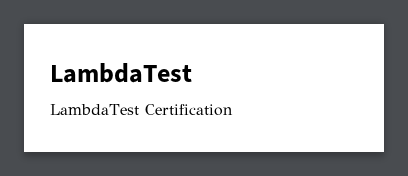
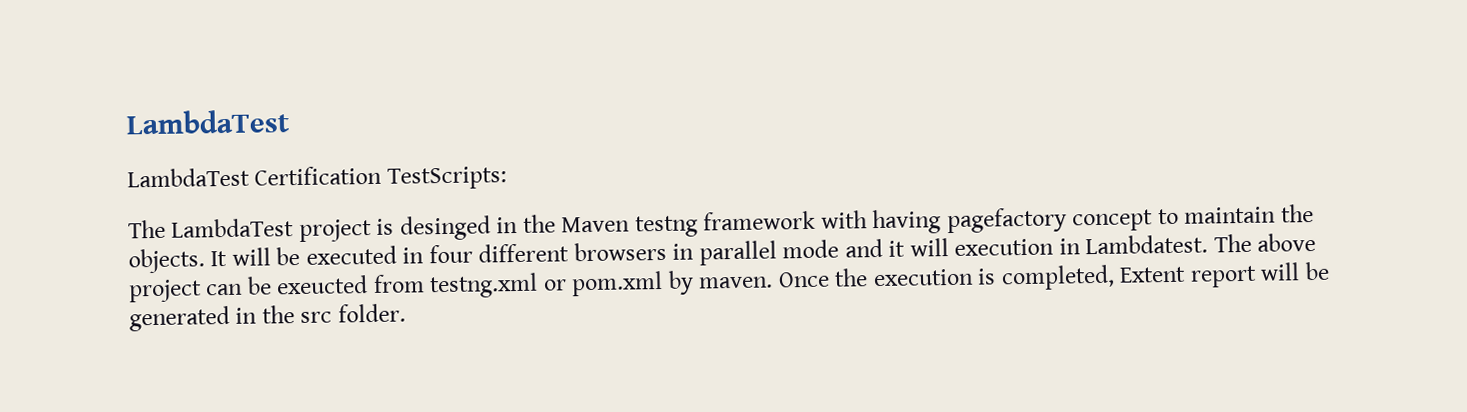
- LambdaTest Certification
+ LambdaTest Certification TestScripts:
+ The LambdaTest project is desinged in the Maven testng framework with having pagefactory concept to maintain the objects. It will be executed in four different browsers in parallel mode and it will execution in Lambdatest. The above project can be exeucted from testng.xml or pom.xml by maven. Once the execution is completed, Extent report will be generated in the src folder.

